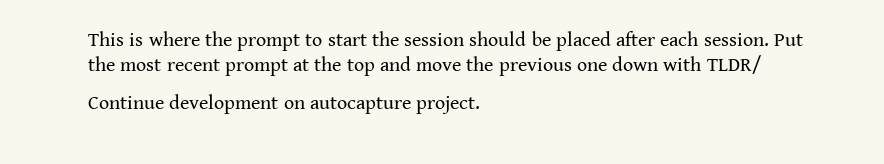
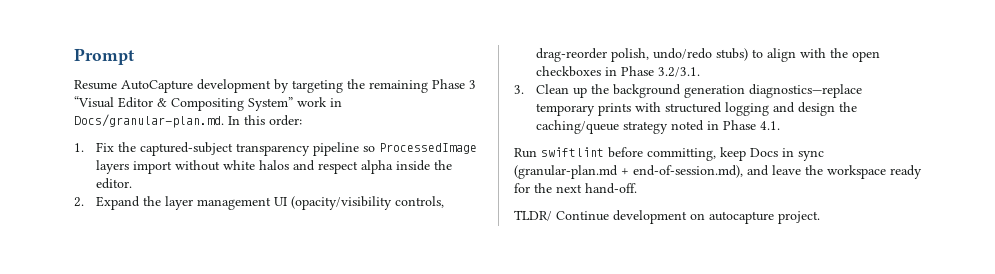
- This is where the prompt to start the session should be placed after each session. Put the most recent prompt at the top and move the previous one down with TLDR/
- Continue development on autocapture project.
+ Prompt
+ Resume AutoCapture development by targeting the remaining Phase 3 “Visual Editor & Compositing System” work in Docs/granular-plan.md. In this order:
+ 1. Fix the captured-subject transparency pipeline so ProcessedImage layers import without white halos and respect alpha inside the editor.
+ 2. Expand the layer management UI (opacity/visibility controls, drag-reorder polish, undo/redo stubs) to align with the open checkboxes in Phase 3.2/3.1.
+ 3. Clean up the background generation diagnostics—replace temporary prints with structured logging and design the caching/queue strategy noted in Phase 4.1.
+ Run swiftlint before committing, keep Docs in sync (granular-plan.md + end-of-session.md), and leave the workspace ready for the next hand-off.
+ TLDR/ Continue development on autocapture project.

